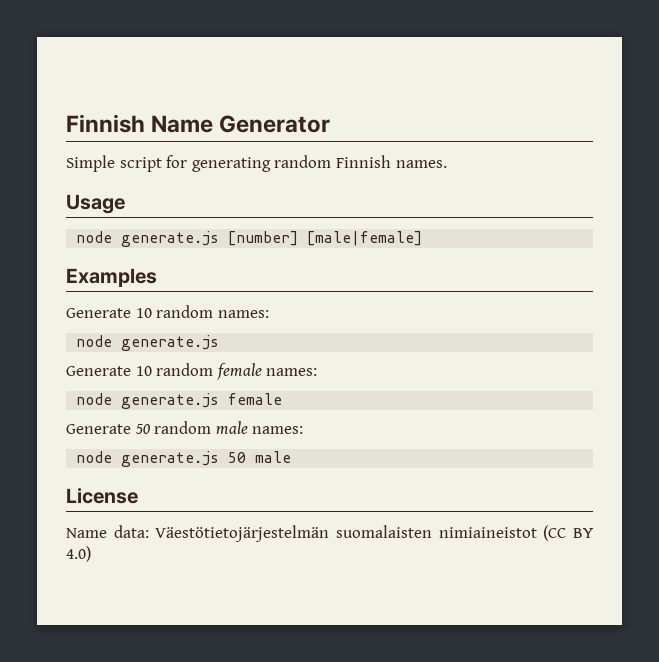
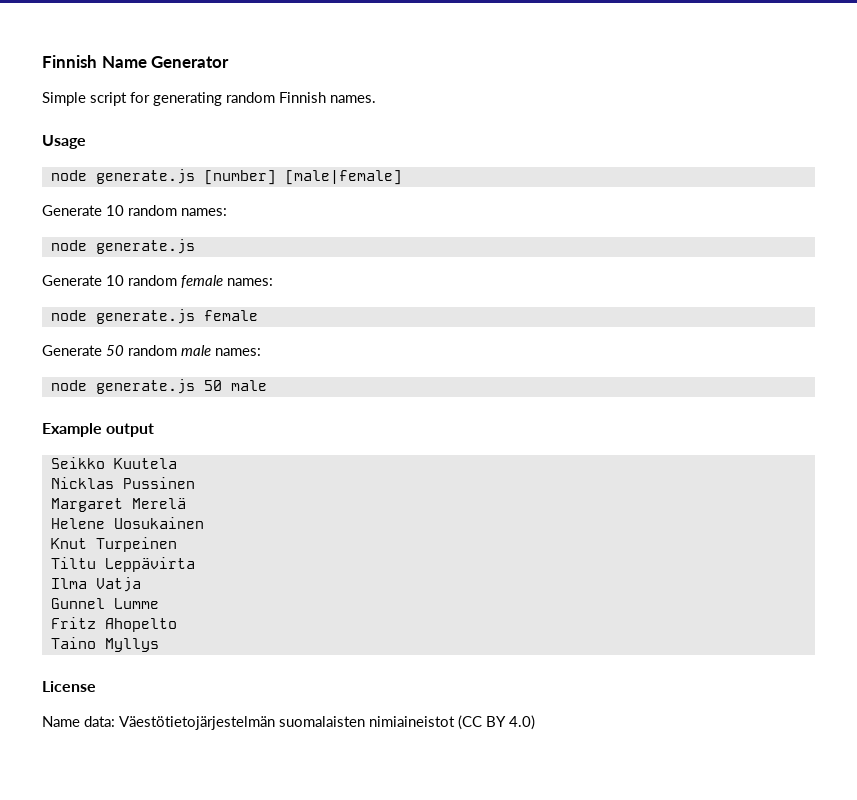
- Examples
+ Example output
+ Seikko Kuutela
+ Nicklas Pussinen
+ Margaret Merelä
+ Helene Uosukainen
+ Knut Turpeinen
+ Tiltu Leppävirta
+ Ilma Vatja
+ Gunnel Lumme
+ Fritz Ahopelto
+ Taino Myllys

